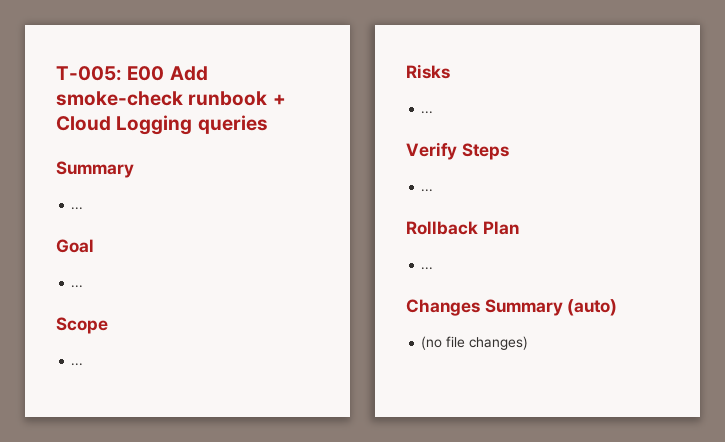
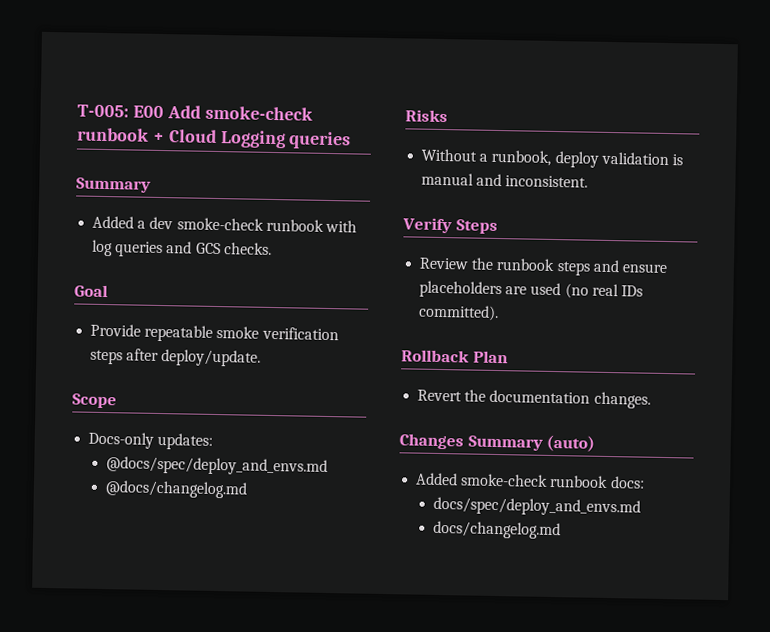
  T-005: E00 Add smoke-check runbook + Cloud Logging queries
  Summary
- ...
+ Added a dev smoke-check runbook with log queries and GCS checks.
  Goal
- ...
+ Provide repeatable smoke verification steps after deploy/update.
  Scope
- ...
+ Docs-only updates:
+ @docs/spec/deploy_and_envs.md
+ @docs/changelog.md
  Risks
- ...
+ Without a runbook, deploy validation is manual and inconsistent.
  Verify Steps
- ...
+ Review the runbook steps and ensure placeholders are used (no real IDs committed).
  Rollback Plan
- ...
+ Revert the documentation changes.
  Changes Summary (auto)
- (no file changes)
+ Added smoke-check runbook docs:
+ docs/spec/deploy_and_envs.md
+ docs/changelog.md

